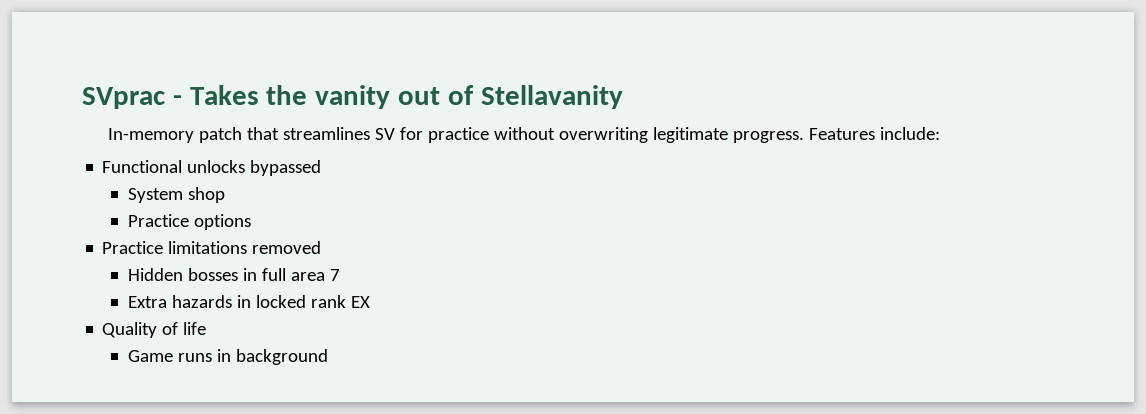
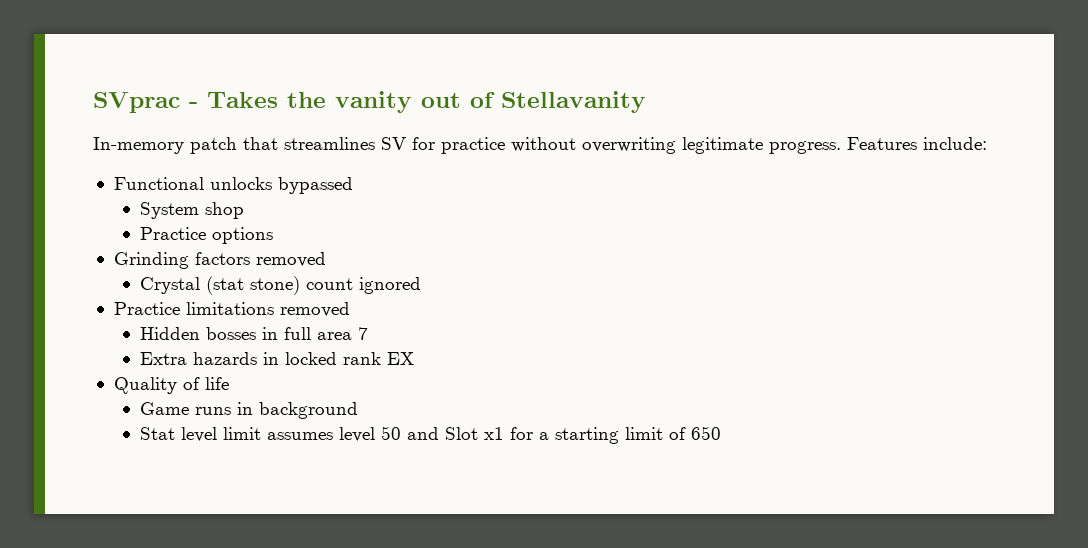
+ Grinding factors removed
+ Crystal (stat stone) count ignored
+ Stat level limit assumes level 50 and Slot x1 for a starting limit of 650

